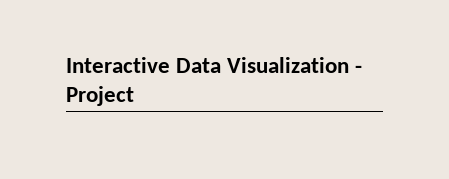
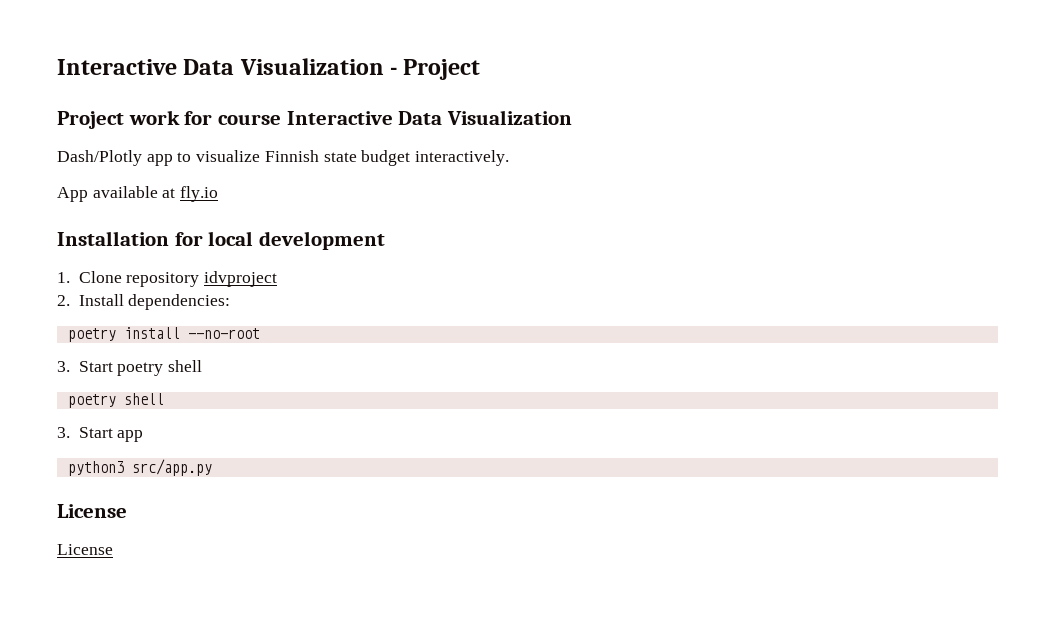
+ Project work for course Interactive Data Visualization
+ Dash/Plotly app to visualize Finnish state budget interactively.
+ App available at fly.io
+ Installation for local development
+ 1. Clone repository idvproject
+ 2. Install dependencies:
+ poetry install --no-root
+ 3. Start poetry shell
+ poetry shell
+ 3. Start app
+ python3 src/app.py
+ License
+ License

